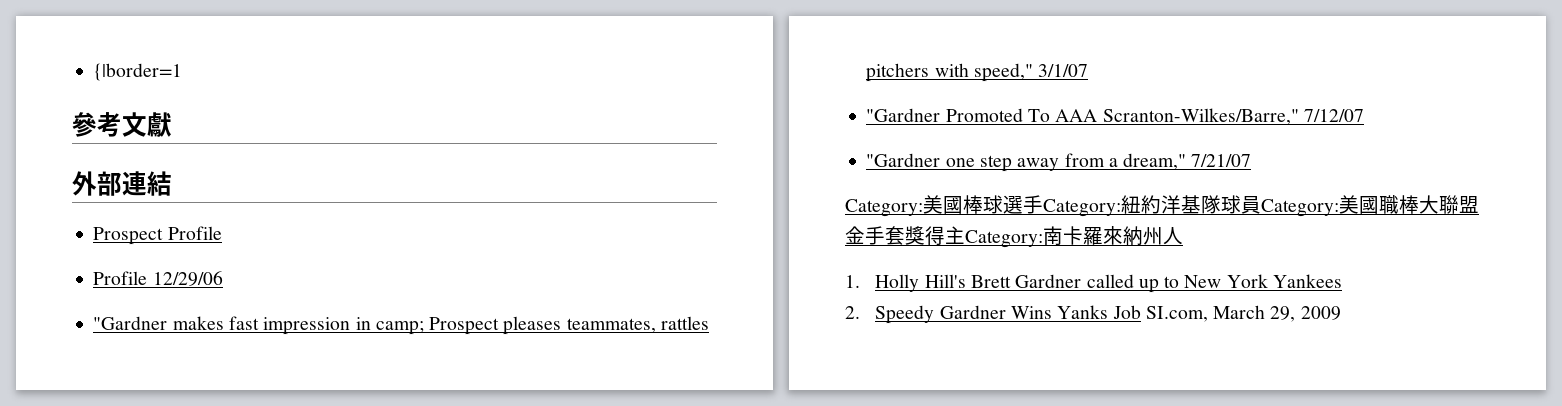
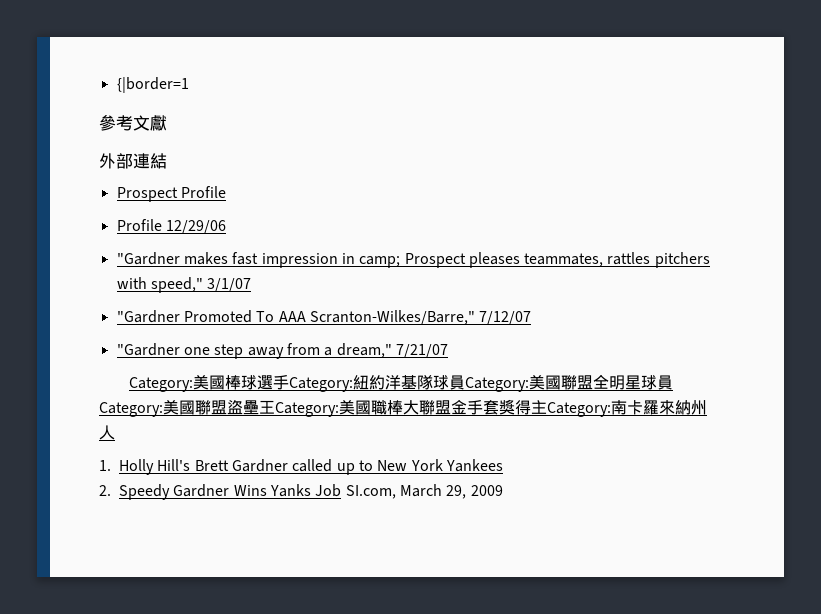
- Category:美國棒球選手Category:紐約洋基隊球員Category:美國職棒大聯盟金手套獎得主Category:南卡羅來納州人
+ Category:美國棒球選手Category:紐約洋基隊球員Category:美國聯盟全明星球員Category:美國聯盟盜壘王Category:美國職棒大聯盟金手套獎得主Category:南卡羅來納州人

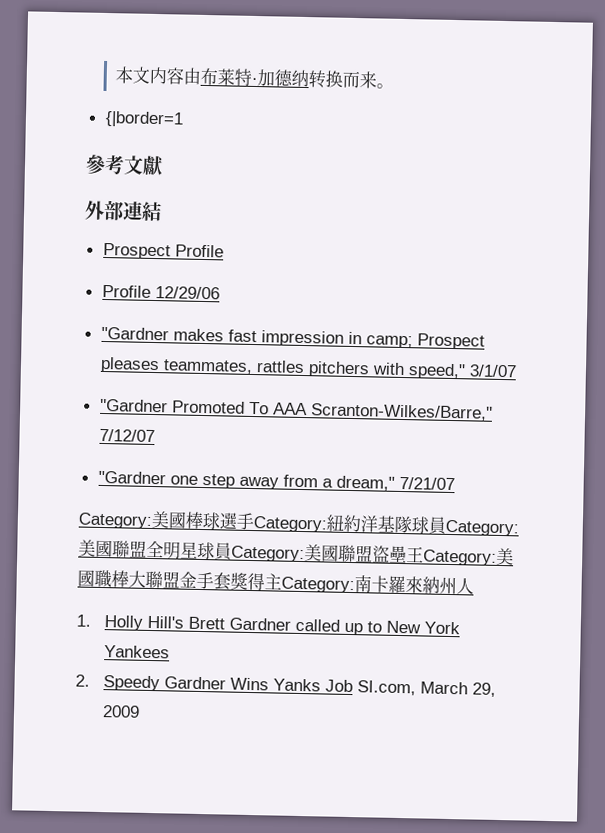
+ 本文内容由布莱特·加德纳转换而来。

